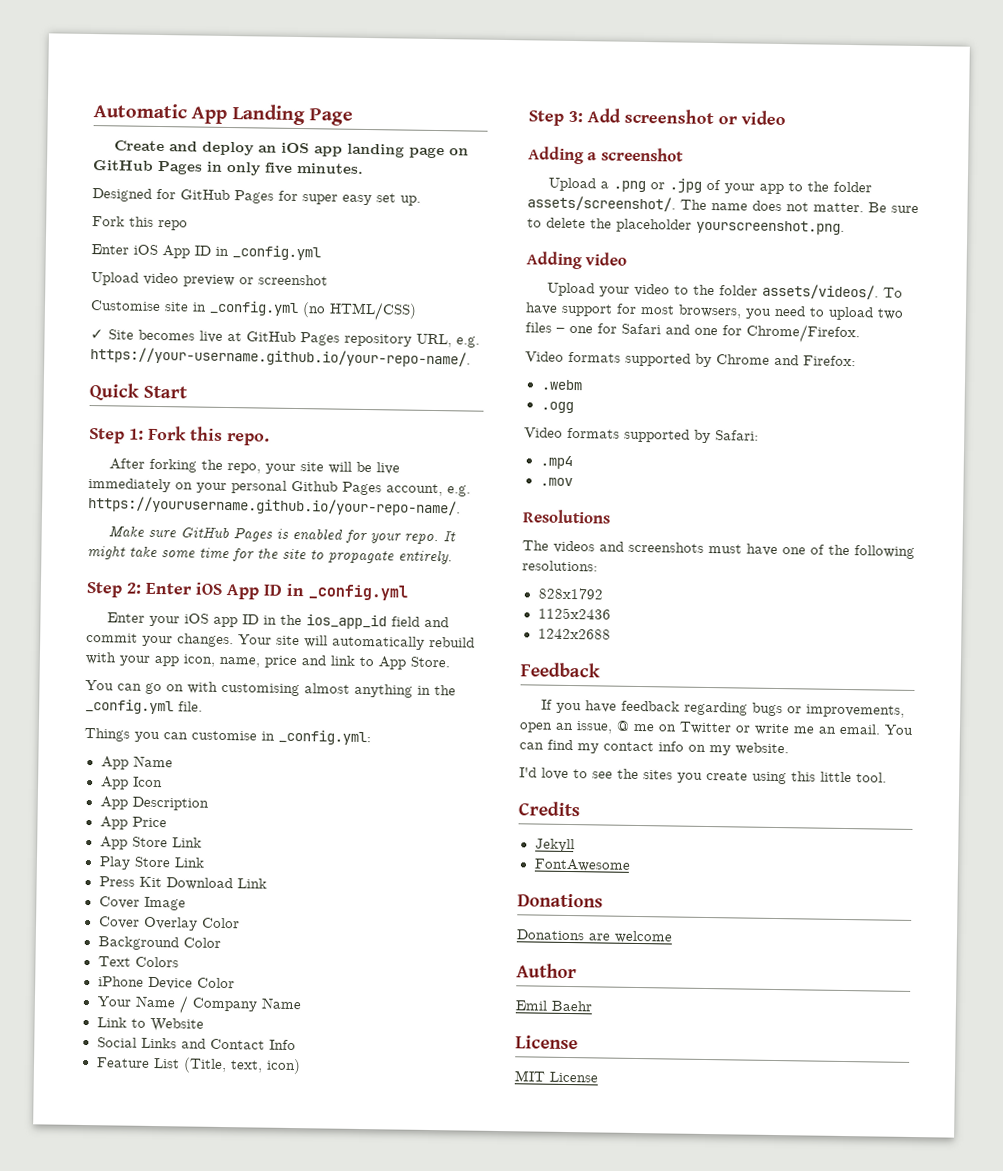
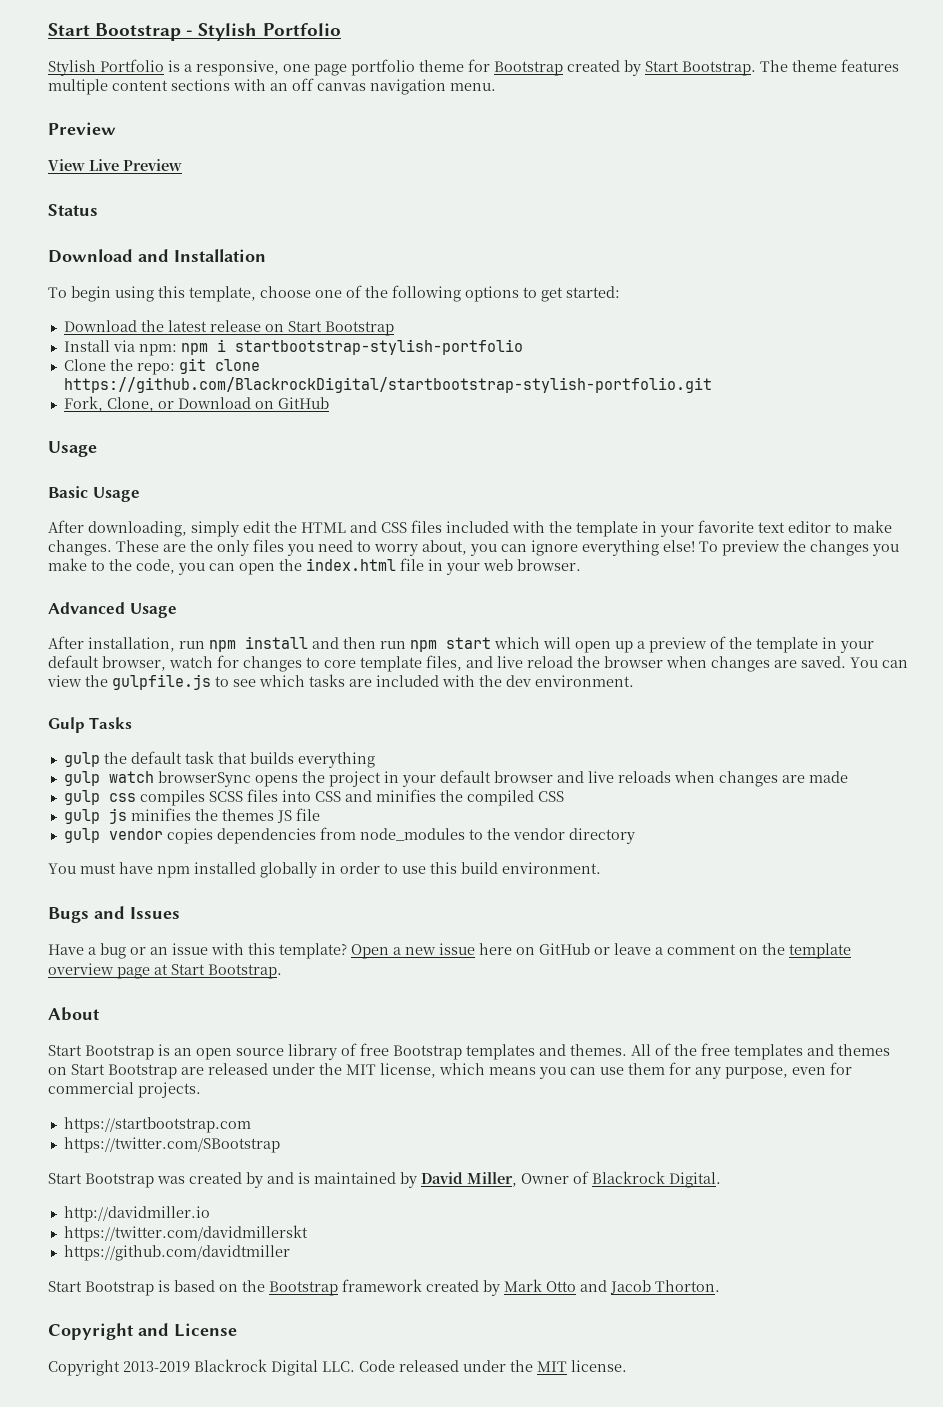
- Automatic App Landing Page
- Create and deploy an iOS app landing page on GitHub Pages in only five minutes.
- Designed for GitHub Pages for super easy set up.
- Fork this repo
- Enter iOS App ID in _config.yml
- Upload video preview or screenshot
- Customise site in _config.yml (no HTML/CSS)
- ✓ Site becomes live at GitHub Pages repository URL, e.g. https://your-username.github.io/your-repo-name/.
- Quick Start
- Step 1: Fork this repo.
- After forking the repo, your site will be live immediately on your personal Github Pages account, e.g. https://yourusername.github.io/your-repo-name/.
- Make sure GitHub Pages is enabled for your repo. It might take some time for the site to propagate entirely.
- Step 2: Enter iOS App ID in _config.yml
- Enter your iOS app ID in the ios_app_id field and commit your changes. Your site will automatically rebuild with your app icon, name, price and link to App Store.
- You can go on with customising almost anything in the _config.yml file.
- Things you can customise in _config.yml:
- App Name
- App Icon
- App Description
- App Price
- App Store Link
- Play Store Link
- Press Kit Download Link
- Cover Image
- Cover Overlay Color
- Background Color
- Text Colors
- iPhone Device Color
- Your Name / Company Name
- Link to Website
- Social Links and Contact Info
- Feature List (Title, text, icon)
- Step 3: Add screenshot or video
- Adding a screenshot
- Upload a .png or .jpg of your app to the folder assets/screenshot/. The name does not matter. Be sure to delete the placeholder yourscreenshot.png.
- Adding video
- Upload your video to the folder assets/videos/. To have support for most browsers, you need to upload two files – one for Safari and one for Chrome/Firefox.
- Video formats supported by Chrome and Firefox:
- .webm
- .ogg
- Video formats supported by Safari:
- .mp4
- .mov
- Resolutions
- The videos and screenshots must have one of the following resolutions:
- 828x1792
- 1125x2436
- 1242x2688
- Feedback
- If you have feedback regarding bugs or improvements, open an issue, @ me on Twitter or write me an email. You can find my contact info on my website.
- I'd love to see the sites you create using this little tool.
- Credits
- Jekyll
- FontAwesome
- Donations
- Donations are welcome
- Author
- Emil Baehr
- License
- MIT License
+ Start Bootstrap - Stylish Portfolio
+ Stylish Portfolio is a responsive, one page portfolio theme for Bootstrap created by Start Bootstrap. The theme features multiple content sections with an off canvas navigation menu.
+ Preview
+ View Live Preview
+ Status
+ Download and Installation
+ To begin using this template, choose one of the following options to get started:
+ Download the latest release on Start Bootstrap
+ Install via npm: npm i startbootstrap-stylish-portfolio
+ Clone the repo: git clone https://github.com/BlackrockDigital/startbootstrap-stylish-portfolio.git
+ Fork, Clone, or Download on GitHub
+ Usage
+ Basic Usage
+ After downloading, simply edit the HTML and CSS files included with the template in your favorite text editor to make changes. These are the only files you need to worry about, you can ignore everything else! To preview the changes you make to the code, you can open the index.html file in your web browser.
+ Advanced Usage
+ After installation, run npm install and then run npm start which will open up a preview of the template in your default browser, watch for changes to core template files, and live reload the browser when changes are saved. You can view the gulpfile.js to see which tasks are included with the dev environment.
+ Gulp Tasks
+ gulp the default task that builds everything
+ gulp watch browserSync opens the project in your default browser and live reloads when changes are made
+ gulp css compiles SCSS files into CSS and minifies the compiled CSS
+ gulp js minifies the themes JS file
+ gulp vendor copies dependencies from node_modules to the vendor directory
+ You must have npm installed globally in order to use this build environment.
+ Bugs and Issues
+ Have a bug or an issue with this template? Open a new issue here on GitHub or leave a comment on the template overview page at Start Bootstrap.
+ About
+ Start Bootstrap is an open source library of free Bootstrap templates and themes. All of the free templates and themes on Start Bootstrap are released under the MIT license, which means you can use them for any purpose, even for commercial projects.
+ https://startbootstrap.com
+ https://twitter.com/SBootstrap
+ Start Bootstrap was created by and is maintained by David Miller, Owner of Blackrock Digital.
+ http://davidmiller.io
+ https://twitter.com/davidmillerskt
+ https://github.com/davidtmiller
+ Start Bootstrap is based on the Bootstrap framework created by Mark Otto and Jacob Thorton.
+ Copyright and License
+ Copyright 2013-2019 Blackrock Digital LLC. Code released under the MIT license.

